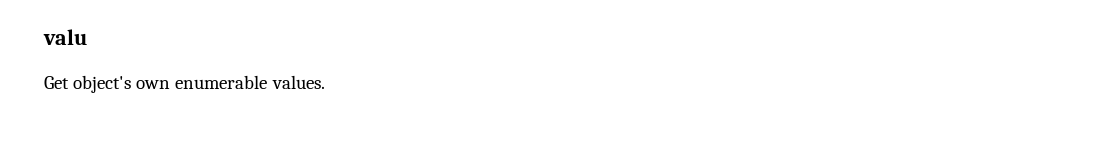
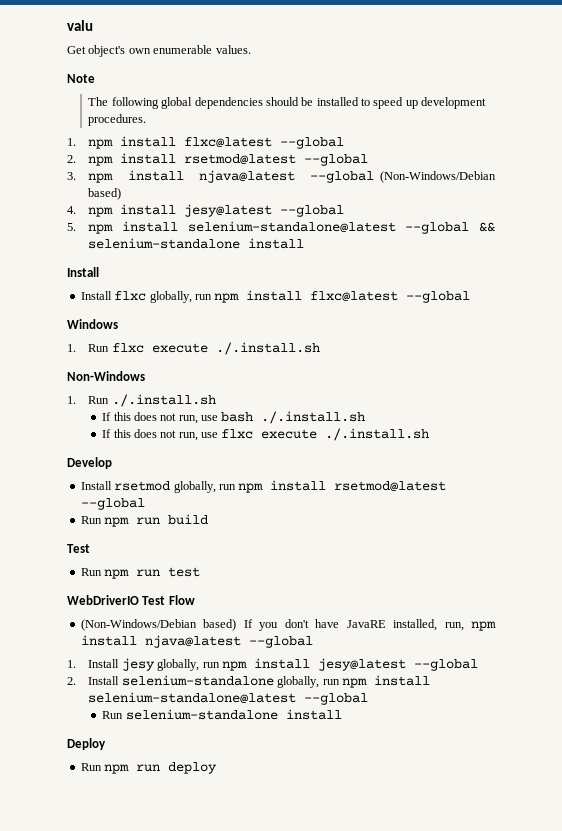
+ Note
+ The following global dependencies should be installed to speed up development procedures.
+ 1. npm install flxc@latest --global
+ 2. npm install rsetmod@latest --global
+ 3. npm install njava@latest --global (Non-Windows/Debian based)
+ 4. npm install jesy@latest --global
+ 5. npm install selenium-standalone@latest --global && selenium-standalone install
+ Install
+ Install flxc globally, run npm install flxc@latest --global
+ Windows
+ 1. Run flxc execute ./.install.sh
+ Non-Windows
+ 1. Run ./.install.sh
+ If this does not run, use bash ./.install.sh
+ If this does not run, use flxc execute ./.install.sh
+ Develop
+ Install rsetmod globally, run npm install rsetmod@latest --global
+ Run npm run build
+ Test
+ Run npm run test
+ WebDriverIO Test Flow
+ (Non-Windows/Debian based) If you don't have JavaRE installed, run, npm install njava@latest --global
+ 1. Install jesy globally, run npm install jesy@latest --global
+ 2. Install selenium-standalone globally, run npm install selenium-standalone@latest --global
+ Run selenium-standalone install
+ Deploy
+ Run npm run deploy

